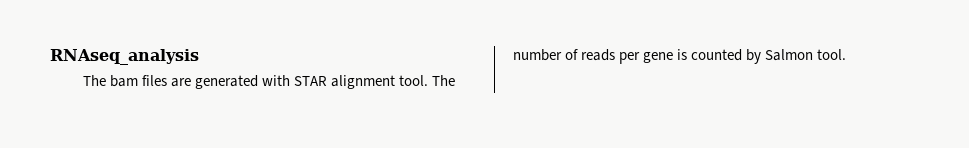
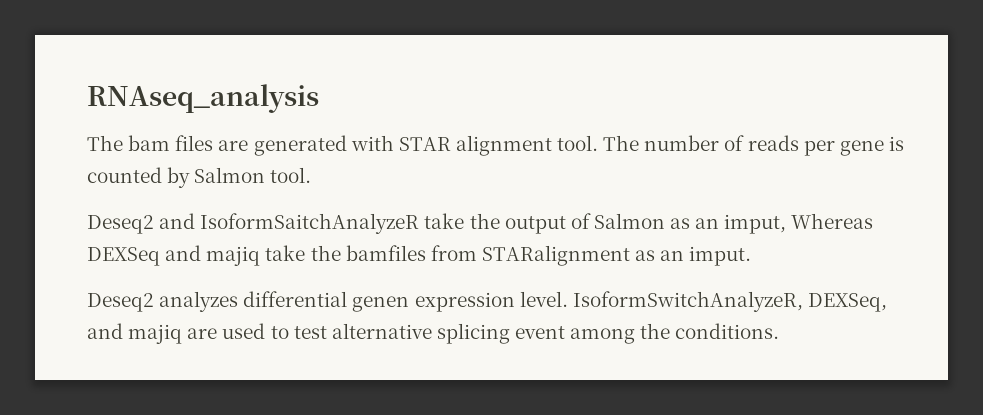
+ Deseq2 and IsoformSaitchAnalyzeR take the output of Salmon as an imput, Whereas DEXSeq and majiq take the bamfiles from STARalignment as an imput.
+ Deseq2 analyzes differential genen expression level. IsoformSwitchAnalyzeR, DEXSeq, and majiq are used to test alternative splicing event among the conditions.

